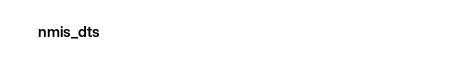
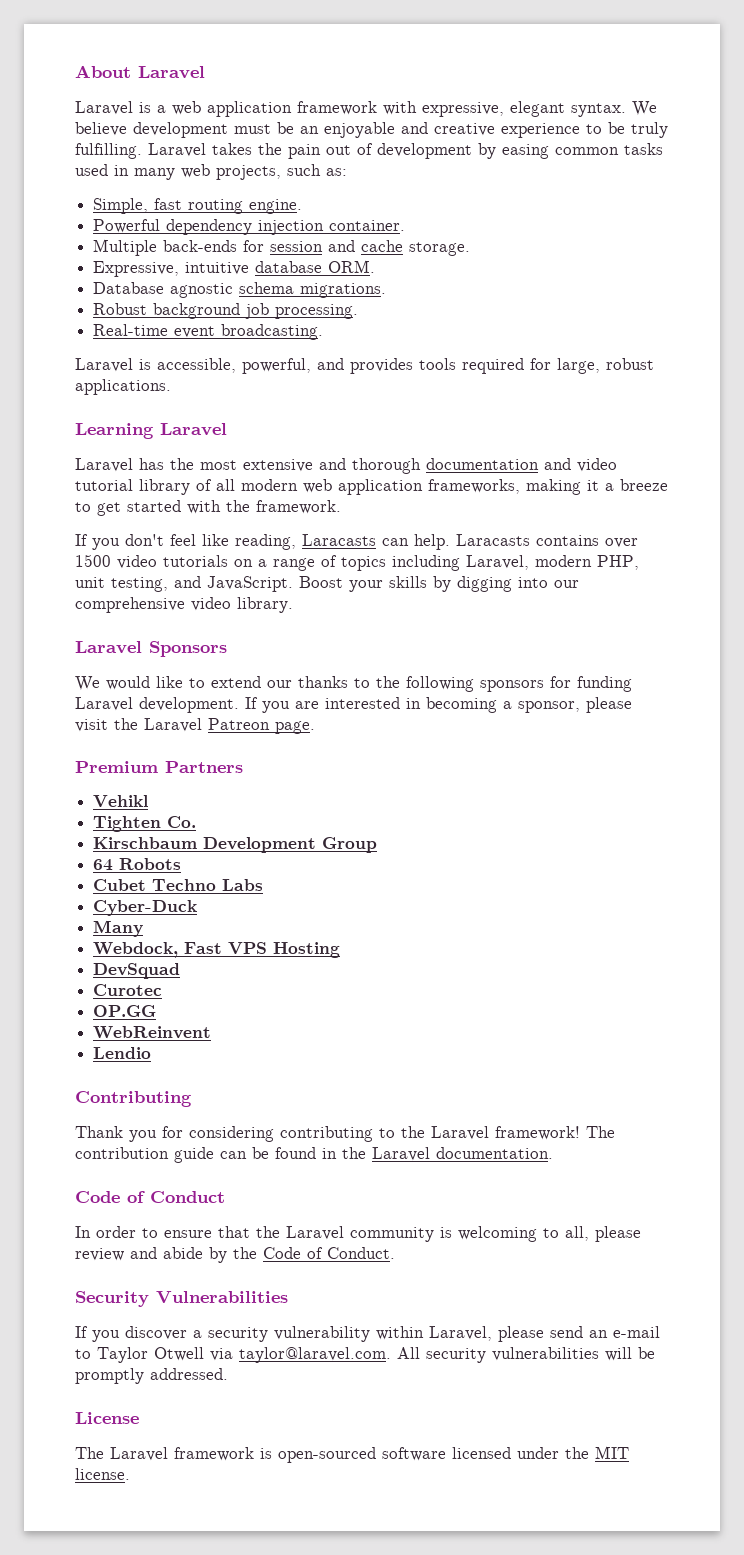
- nmis_dts
+ About Laravel
+ Laravel is a web application framework with expressive, elegant syntax. We believe development must be an enjoyable and creative experience to be truly fulfilling. Laravel takes the pain out of development by easing common tasks used in many web projects, such as:
+ Simple, fast routing engine.
+ Powerful dependency injection container.
+ Multiple back-ends for session and cache storage.
+ Expressive, intuitive database ORM.
+ Database agnostic schema migrations.
+ Robust background job processing.
+ Real-time event broadcasting.
+ Laravel is accessible, powerful, and provides tools required for large, robust applications.
+ Learning Laravel
+ Laravel has the most extensive and thorough documentation and video tutorial library of all modern web application frameworks, making it a breeze to get started with the framework.
+ If you don't feel like reading, Laracasts can help. Laracasts contains over 1500 video tutorials on a range of topics including Laravel, modern PHP, unit testing, and JavaScript. Boost your skills by digging into our comprehensive video library.
+ Laravel Sponsors
+ We would like to extend our thanks to the following sponsors for funding Laravel development. If you are interested in becoming a sponsor, please visit the Laravel Patreon page.
+ Premium Partners
+ Vehikl
+ Tighten Co.
+ Kirschbaum Development Group
+ 64 Robots
+ Cubet Techno Labs
+ Cyber-Duck
+ Many
+ Webdock, Fast VPS Hosting
+ DevSquad
+ Curotec
+ OP.GG
+ WebReinvent
+ Lendio
+ Contributing
+ Thank you for considering contributing to the Laravel framework! The contribution guide can be found in the Laravel documentation.
+ Code of Conduct
+ In order to ensure that the Laravel community is welcoming to all, please review and abide by the Code of Conduct.
+ Security Vulnerabilities
+ If you discover a security vulnerability within Laravel, please send an e-mail to Taylor Otwell via taylor@laravel.com. All security vulnerabilities will be promptly addressed.
+ License
+ The Laravel framework is open-sourced software licensed under the MIT license.

